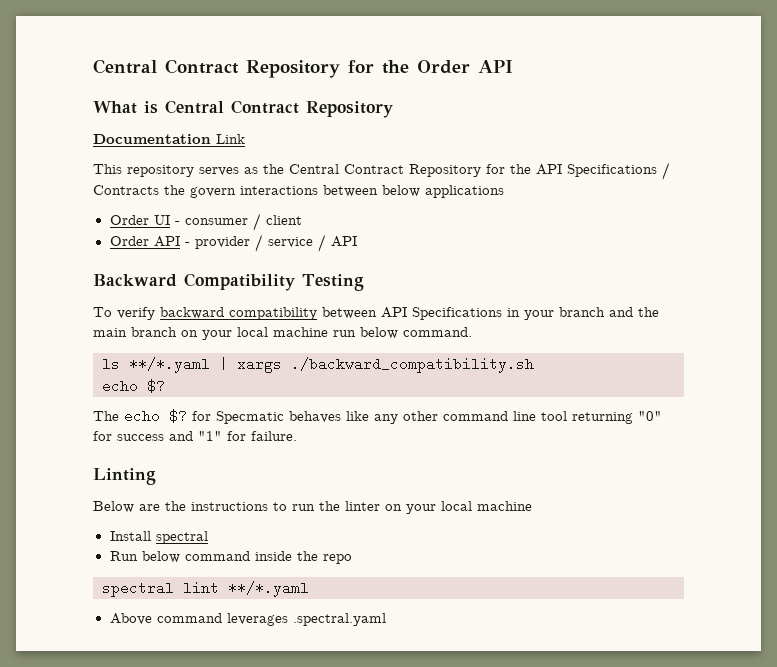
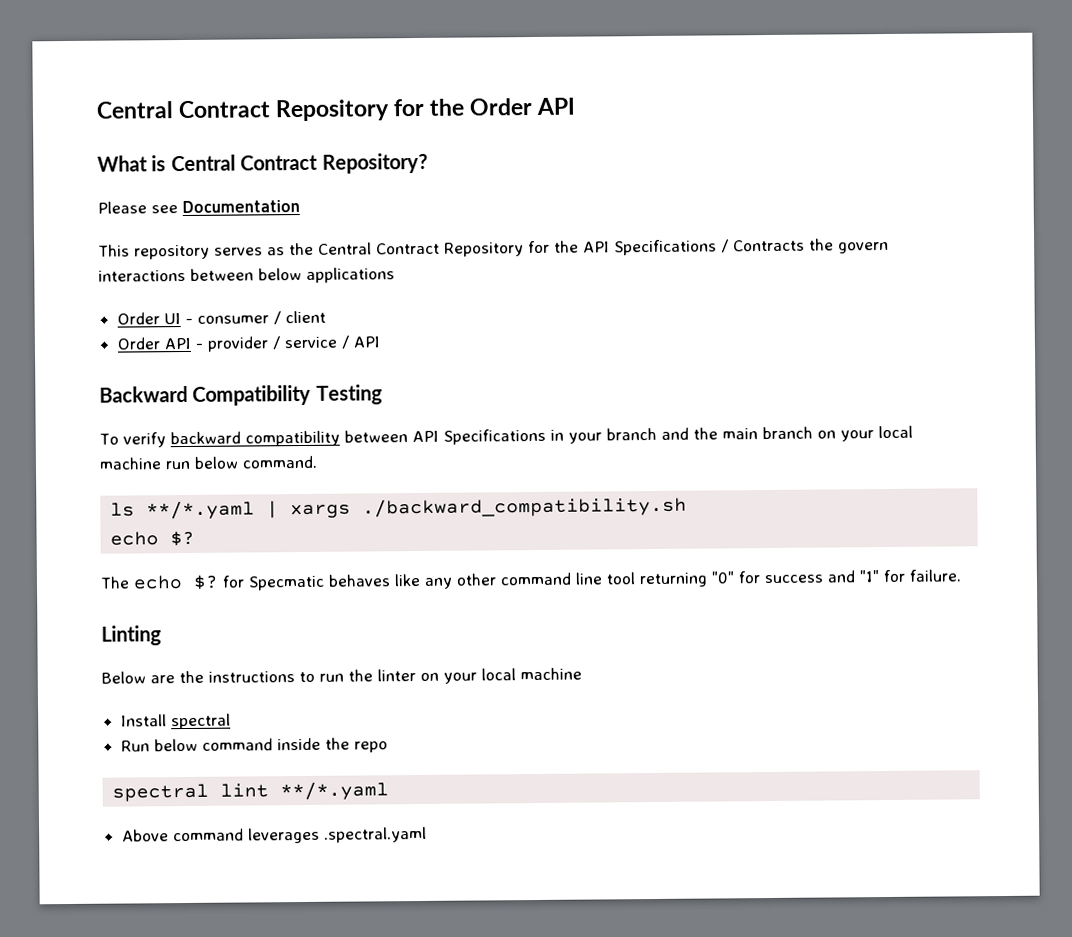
- What is Central Contract Repository
- Documentation Link
+ What is Central Contract Repository?
+ Please see Documentation

